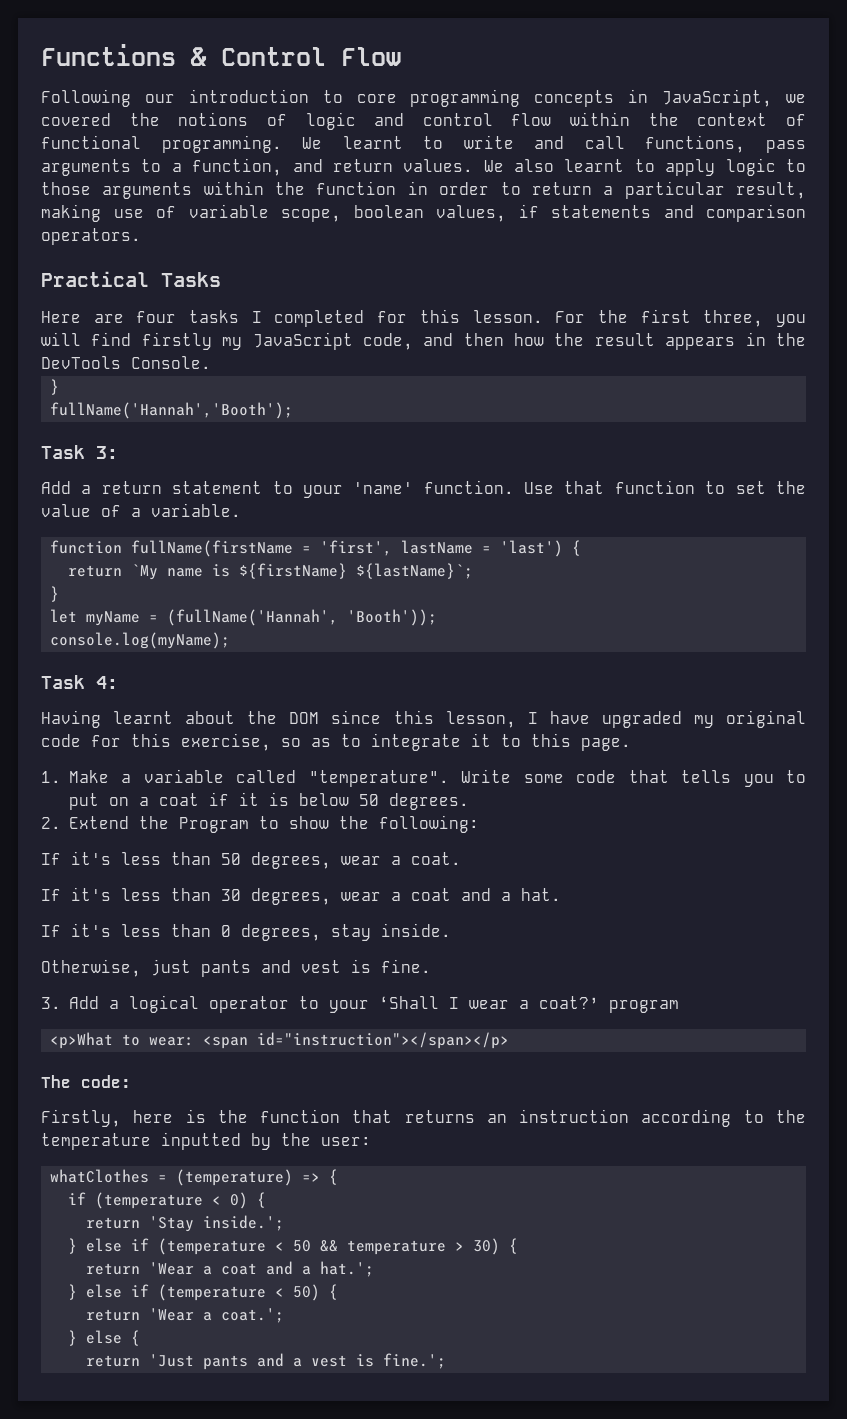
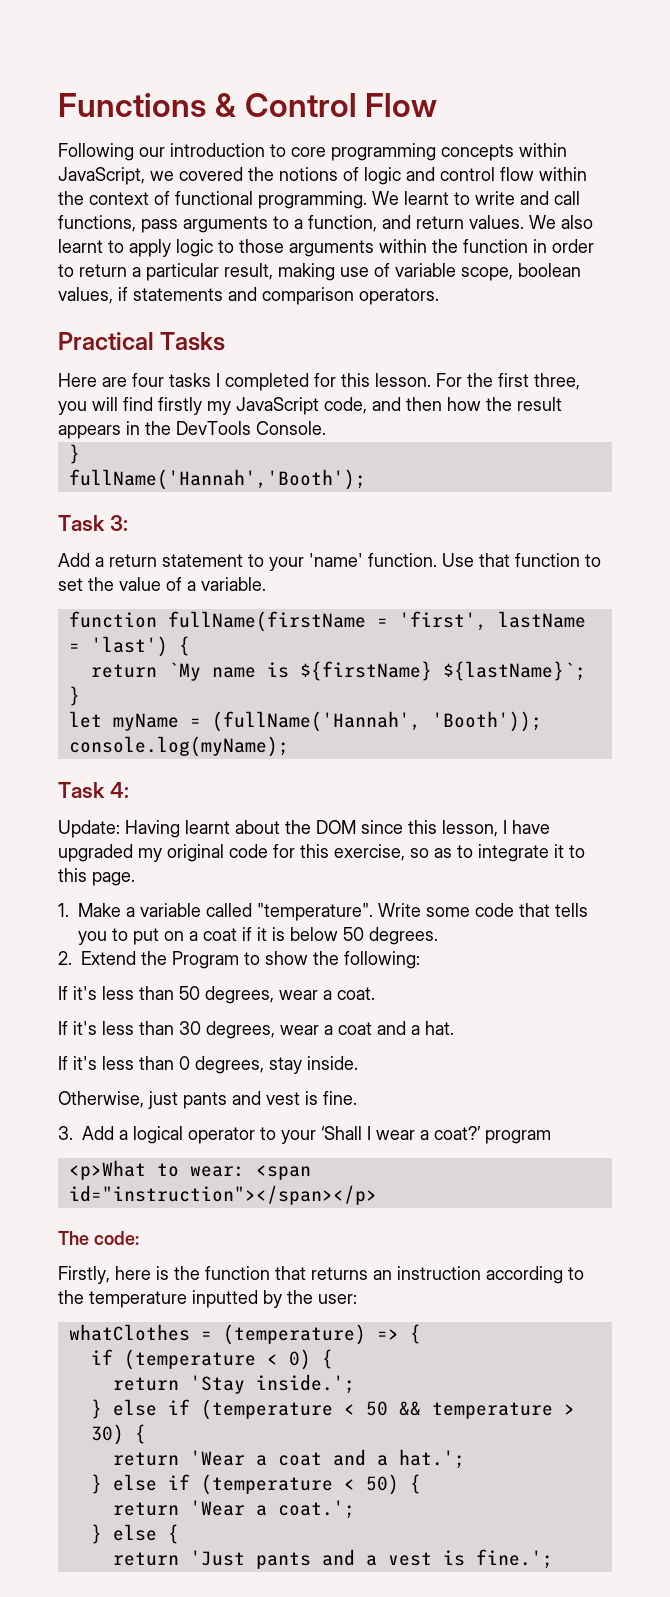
- Following our introduction to core programming concepts in JavaScript, we covered the notions of logic and control flow within the context of functional programming.
+ Following our introduction to core programming concepts within JavaScript, we covered the notions of logic and control flow within the context of functional programming.
- Having learnt about the DOM since this lesson, I have upgraded my original code for this exercise, so as to integrate it to this page.
+ Update: Having learnt about the DOM since this lesson, I have upgraded my original code for this exercise, so as to integrate it to this page.

